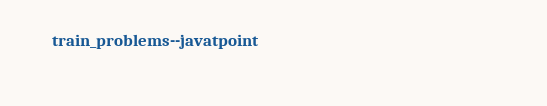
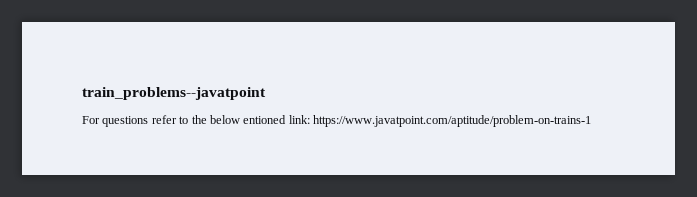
+ For questions refer to the below entioned link: https://www.javatpoint.com/aptitude/problem-on-trains-1

